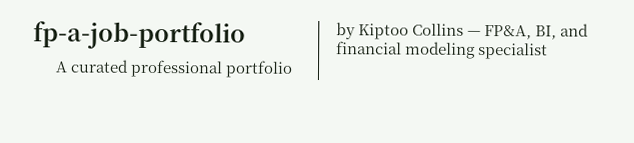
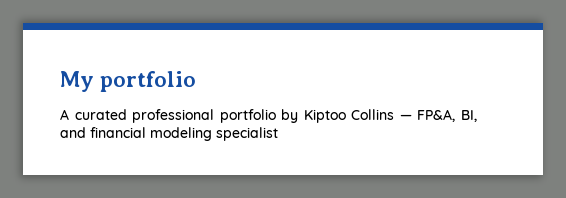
- fp-a-job-portfolio
+ My portfolio

